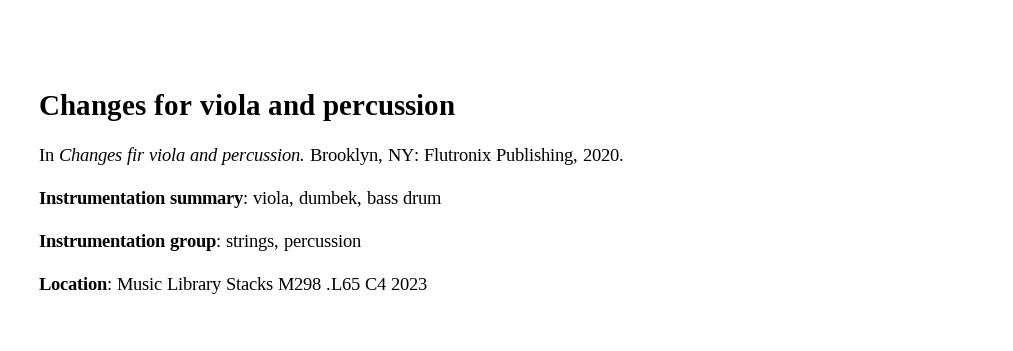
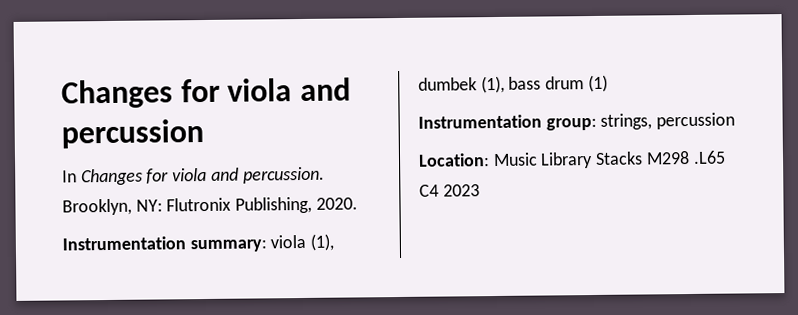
- In Changes fir viola and percussion.
+ In Changes for viola and percussion.
- Instrumentation summary: viola, dumbek, bass drum
+ Instrumentation summary: viola (1), dumbek (1), bass drum (1)

